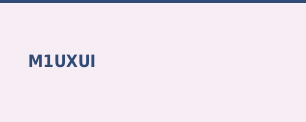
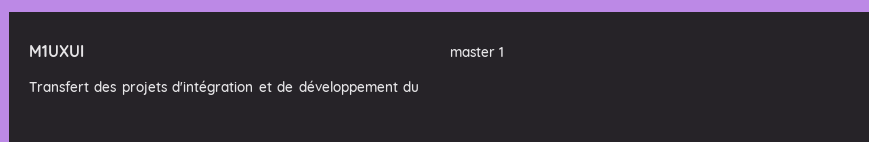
+ Transfert des projets d'intégration et de développement du master 1

